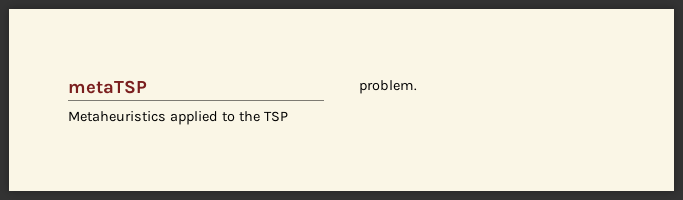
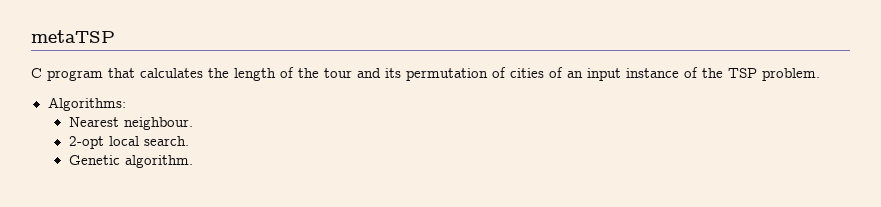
- Metaheuristics applied to the TSP problem.
+ C program that calculates the length of the tour and its permutation of cities of an input instance of the TSP problem.
+ Algorithms:
+ Nearest neighbour.
+ 2-opt local search.
+ Genetic algorithm.

